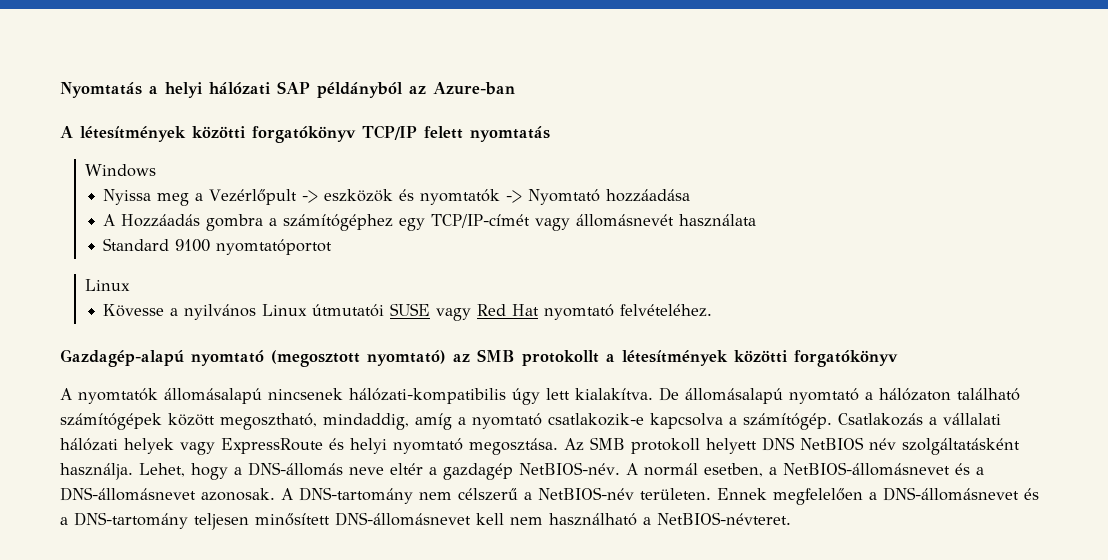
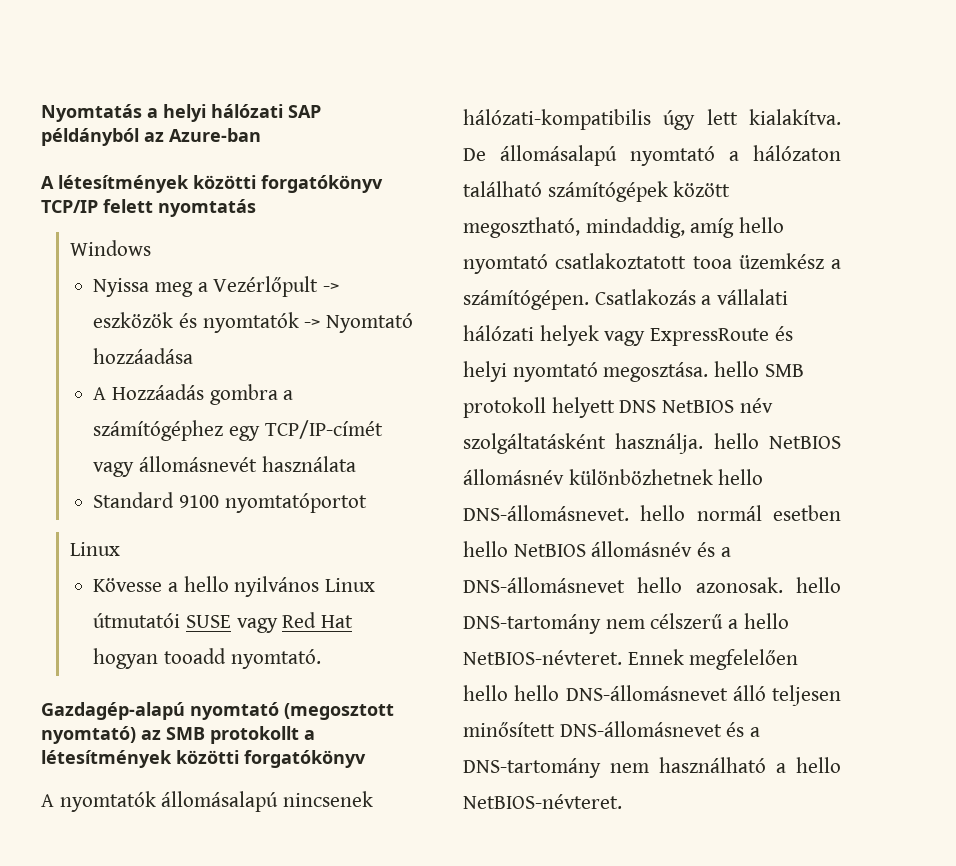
- Kövesse a nyilvános Linux útmutatói SUSE vagy Red Hat nyomtató felvételéhez.
+ Kövesse a hello nyilvános Linux útmutatói SUSE vagy Red Hat hogyan tooadd nyomtató.
- De állomásalapú nyomtató a hálózaton található számítógépek között megosztható, mindaddig, amíg a nyomtató csatlakozik-e kapcsolva a számítógép.
+ De állomásalapú nyomtató a hálózaton található számítógépek között megosztható, mindaddig, amíg hello nyomtató csatlakoztatott tooa üzemkész a számítógépen.
- Csatlakozás a vállalati hálózati helyek vagy ExpressRoute és helyi nyomtató megosztása. Az SMB protokoll helyett DNS NetBIOS név szolgáltatásként használja. Lehet, hogy a DNS-állomás neve eltér a gazdagép NetBIOS-név. A normál esetben, a NetBIOS-állomásnevet és a DNS-állomásnevet azonosak. A DNS-tartomány nem célszerű a NetBIOS-név területen. Ennek megfelelően a DNS-állomásnevet és a DNS-tartomány teljesen minősített DNS-állomásnevet kell nem használható a NetBIOS-névteret.
+ Csatlakozás a vállalati hálózati helyek vagy ExpressRoute és helyi nyomtató megosztása. hello SMB protokoll helyett DNS NetBIOS név szolgáltatásként használja. hello NetBIOS állomásnév különbözhetnek hello DNS-állomásnevet. hello normál esetben hello NetBIOS állomásnév és a DNS-állomásnevet hello azonosak. hello DNS-tartomány nem célszerű a hello NetBIOS-névteret. Ennek megfelelően hello hello DNS-állomásnevet álló teljesen minősített DNS-állomásnevet és a DNS-tartomány nem használható a hello NetBIOS-névteret.

